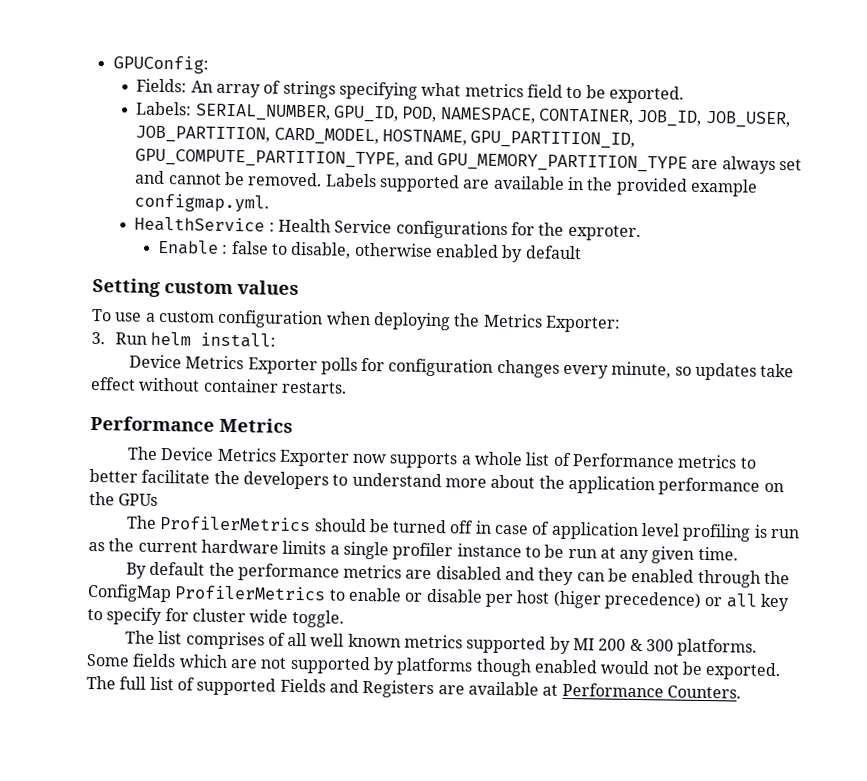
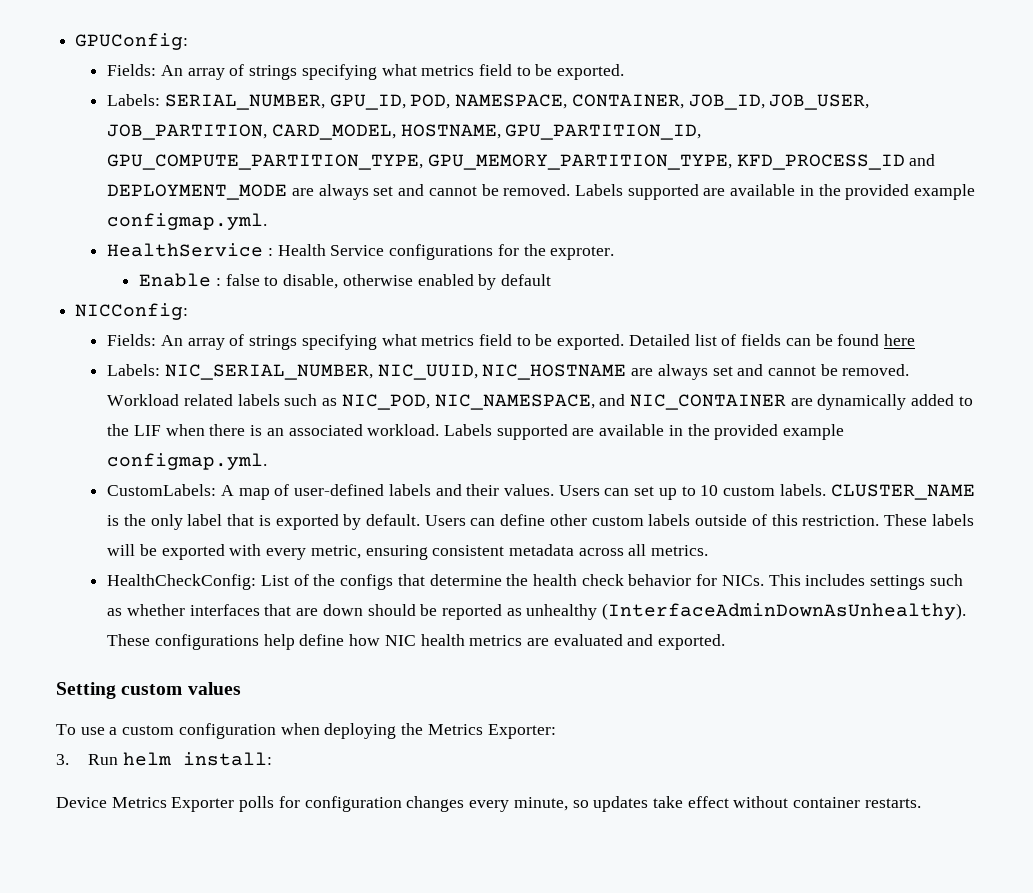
- Labels: SERIAL_NUMBER, GPU_ID, POD, NAMESPACE, CONTAINER, JOB_ID, JOB_USER, JOB_PARTITION, CARD_MODEL, HOSTNAME, GPU_PARTITION_ID, GPU_COMPUTE_PARTITION_TYPE, and GPU_MEMORY_PARTITION_TYPE are always set and cannot be removed.
+ Labels: SERIAL_NUMBER, GPU_ID, POD, NAMESPACE, CONTAINER, JOB_ID, JOB_USER, JOB_PARTITION, CARD_MODEL, HOSTNAME, GPU_PARTITION_ID, GPU_COMPUTE_PARTITION_TYPE, GPU_MEMORY_PARTITION_TYPE, KFD_PROCESS_ID and DEPLOYMENT_MODE are always set and cannot be removed.
+ NICConfig:
+ Fields: An array of strings specifying what metrics field to be exported. Detailed list of fields can be found here
+ Labels: NIC_SERIAL_NUMBER, NIC_UUID, NIC_HOSTNAME are always set and cannot be removed. Workload related labels such as NIC_POD, NIC_NAMESPACE, and NIC_CONTAINER are dynamically added to the LIF when there is an associated workload. Labels supported are available in the provided example configmap.yml.
+ CustomLabels: A map of user-defined labels and their values. Users can set up to 10 custom labels. CLUSTER_NAME is the only label that is exported by default. Users can define other custom labels outside of this restriction. These labels will be exported with every metric, ensuring consistent metadata across all metrics.
+ HealthCheckConfig: List of the configs that determine the health check behavior for NICs. This includes settings such as whether interfaces that are down should be reported as unhealthy (InterfaceAdminDownAsUnhealthy). These configurations help define how NIC health metrics are evaluated and exported.
- Performance Metrics
- The Device Metrics Exporter now supports a whole list of Performance metrics to better facilitate the developers to understand more about the application performance on the GPUs
- The ProfilerMetrics should be turned off in case of application level profiling is run as the current hardware limits a single profiler instance to be run at any given time.
- By default the performance metrics are disabled and they can be enabled through the ConfigMap ProfilerMetrics to enable or disable per host (higer precedence) or all key to specify for cluster wide toggle.
- The list comprises of all well known metrics supported by MI 200 & 300 platforms. Some fields which are not supported by platforms though enabled would not be exported. The full list of supported Fields and Registers are available at Performance Counters.

